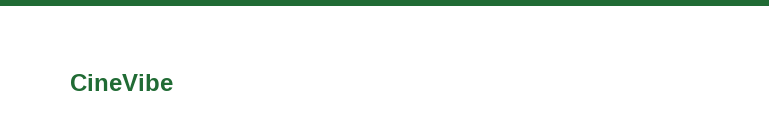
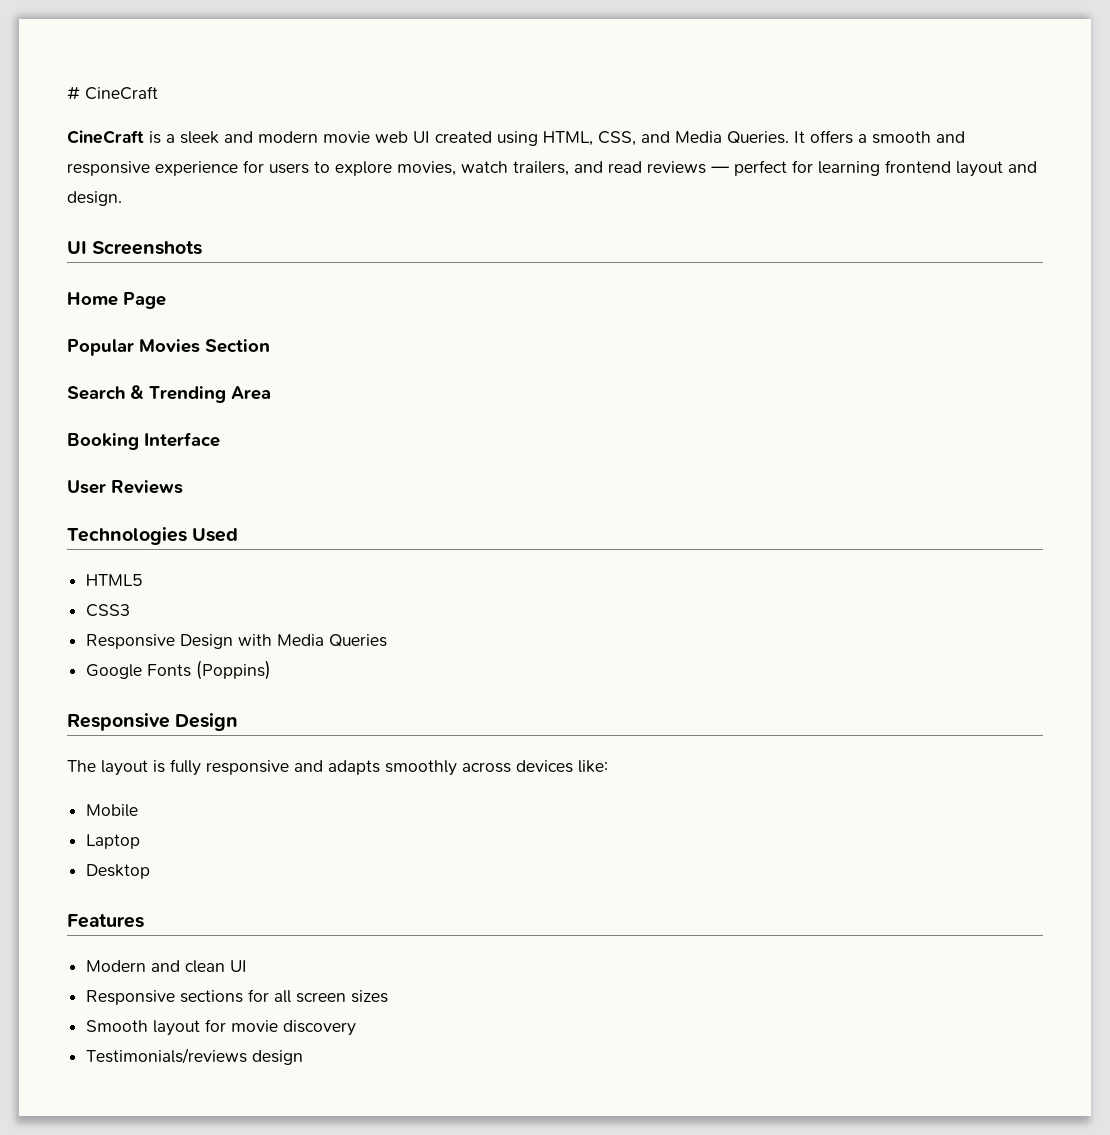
- CineVibe
+ # CineCraft
+ CineCraft is a sleek and modern movie web UI created using HTML, CSS, and Media Queries. It offers a smooth and responsive experience for users to explore movies, watch trailers, and read reviews — perfect for learning frontend layout and design.
+ UI Screenshots
+ Home Page
+ Popular Movies Section
+ Search & Trending Area
+ Booking Interface
+ User Reviews
+ Technologies Used
+ HTML5
+ CSS3
+ Responsive Design with Media Queries
+ Google Fonts (Poppins)
+ Responsive Design
+ The layout is fully responsive and adapts smoothly across devices like:
+ Mobile
+ Laptop
+ Desktop
+ Features
+ Modern and clean UI
+ Responsive sections for all screen sizes
+ Smooth layout for movie discovery
+ Testimonials/reviews design

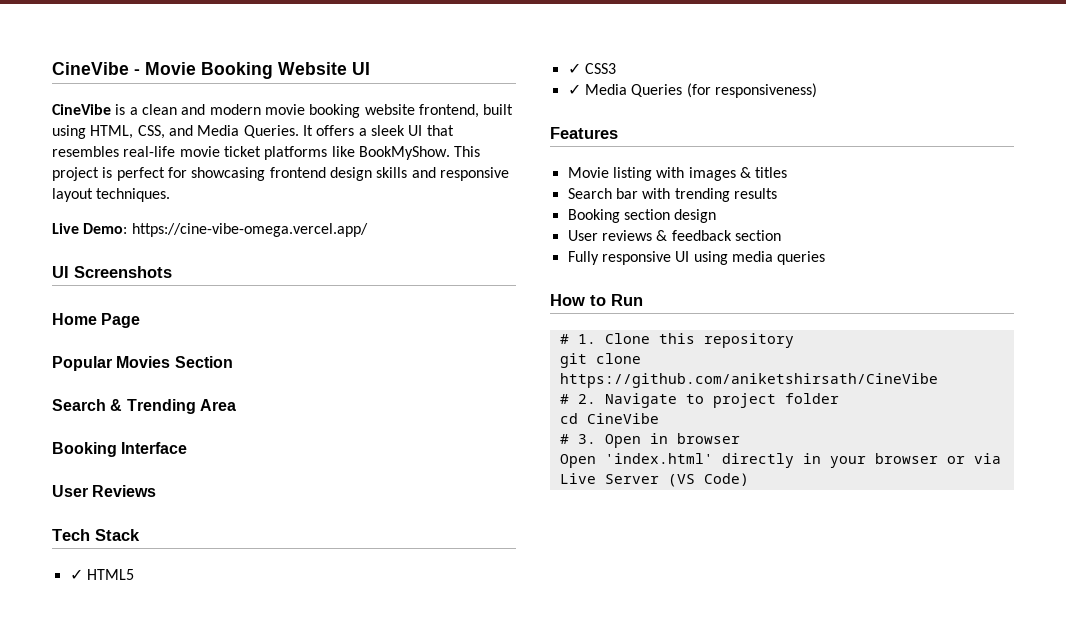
- # CineCraft
- CineCraft is a sleek and modern movie web UI created using HTML, CSS, and Media Queries.
+ CineVibe - Movie Booking Website UI
+ CineVibe is a clean and modern movie booking website frontend, built using HTML, CSS, and Media Queries.
- It offers a smooth and responsive experience for users to explore movies, watch trailers, and read reviews — perfect for learning frontend layout and design.
+ It offers a sleek UI that resembles real-life movie ticket platforms like BookMyShow. This project is perfect for showcasing frontend design skills and responsive layout techniques.
+ Live Demo: https://cine-vibe-omega.vercel.app/
- Technologies Used
- HTML5
+ Tech Stack
+ ✓ HTML5
- CSS3
+ ✓ CSS3
- Responsive Design with Media Queries
- Google Fonts (Poppins)
- Responsive Design
- The layout is fully responsive and adapts smoothly across devices like:
- Mobile
- Laptop
- Desktop
+ ✓ Media Queries (for responsiveness)
  Features
- Modern and clean UI
- Responsive sections for all screen sizes
- Smooth layout for movie discovery
- Testimonials/reviews design
+ Movie listing with images & titles
+ Search bar with trending results
+ Booking section design
+ User reviews & feedback section
+ Fully responsive UI using media queries
+ How to Run
+ # 1. Clone this repository
+ git clone https://github.com/aniketshirsath/CineVibe
+ # 2. Navigate to project folder
+ cd CineVibe
+ # 3. Open in browser
+ Open 'index.html' directly in your browser or via Live Server (VS Code)

